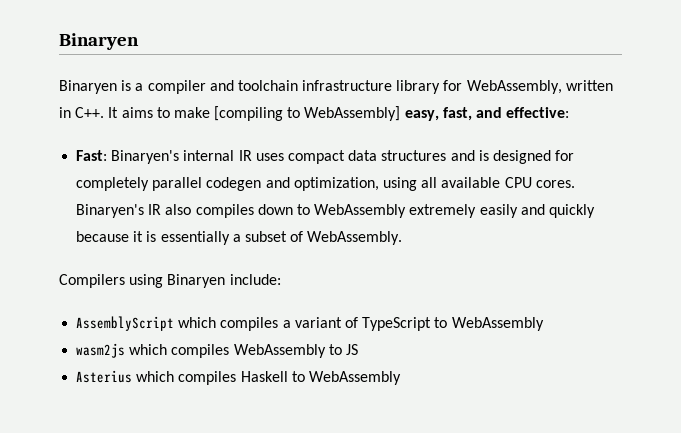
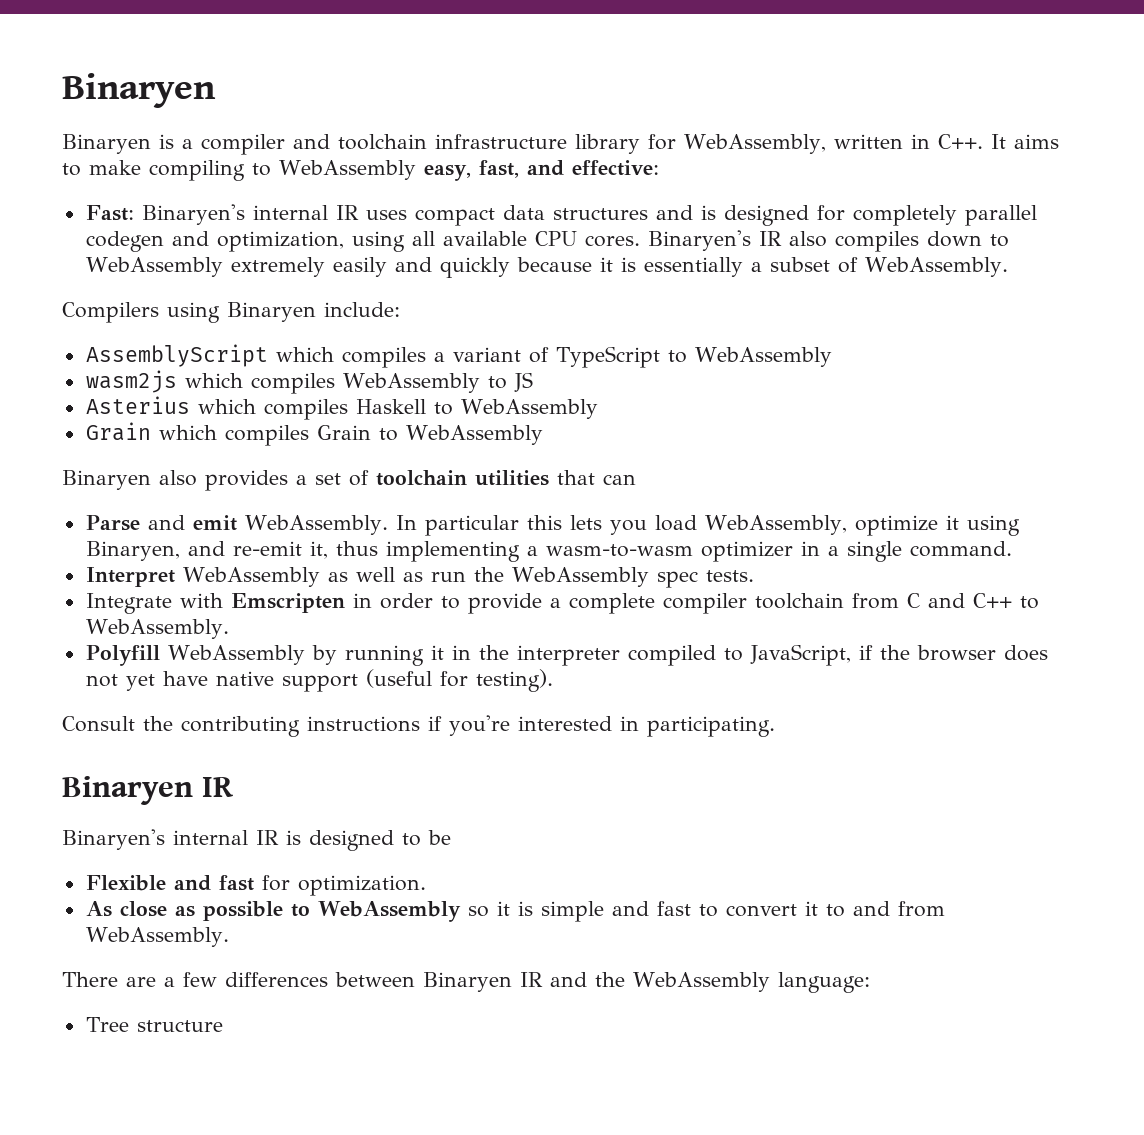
- Binaryen is a compiler and toolchain infrastructure library for WebAssembly, written in C++. It aims to make [compiling to WebAssembly] easy, fast, and effective:
+ Binaryen is a compiler and toolchain infrastructure library for WebAssembly, written in C++. It aims to make compiling to WebAssembly easy, fast, and effective:
+ Grain which compiles Grain to WebAssembly
+ Binaryen also provides a set of toolchain utilities that can
+ Parse and emit WebAssembly. In particular this lets you load WebAssembly, optimize it using Binaryen, and re-emit it, thus implementing a wasm-to-wasm optimizer in a single command.
+ Interpret WebAssembly as well as run the WebAssembly spec tests.
+ Integrate with Emscripten in order to provide a complete compiler toolchain from C and C++ to WebAssembly.
+ Polyfill WebAssembly by running it in the interpreter compiled to JavaScript, if the browser does not yet have native support (useful for testing).
+ Consult the contributing instructions if you're interested in participating.
+ Binaryen IR
+ Binaryen's internal IR is designed to be
+ Flexible and fast for optimization.
+ As close as possible to WebAssembly so it is simple and fast to convert it to and from WebAssembly.
+ There are a few differences between Binaryen IR and the WebAssembly language:
+ Tree structure

